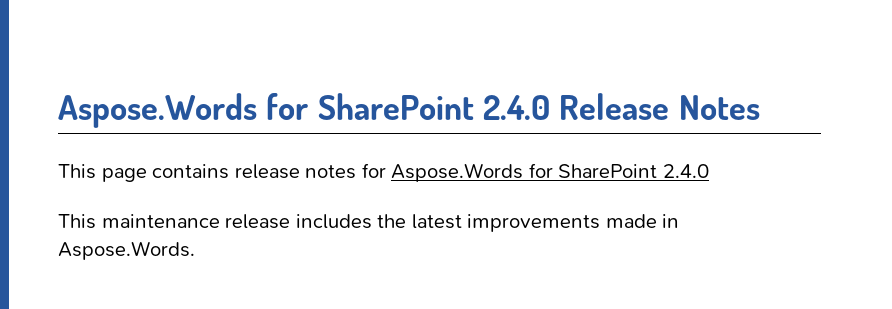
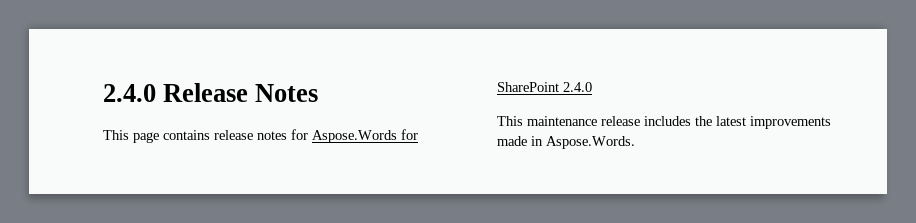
- Aspose.Words for SharePoint 2.4.0 Release Notes
+ 2.4.0 Release Notes

